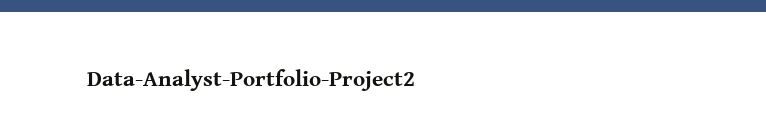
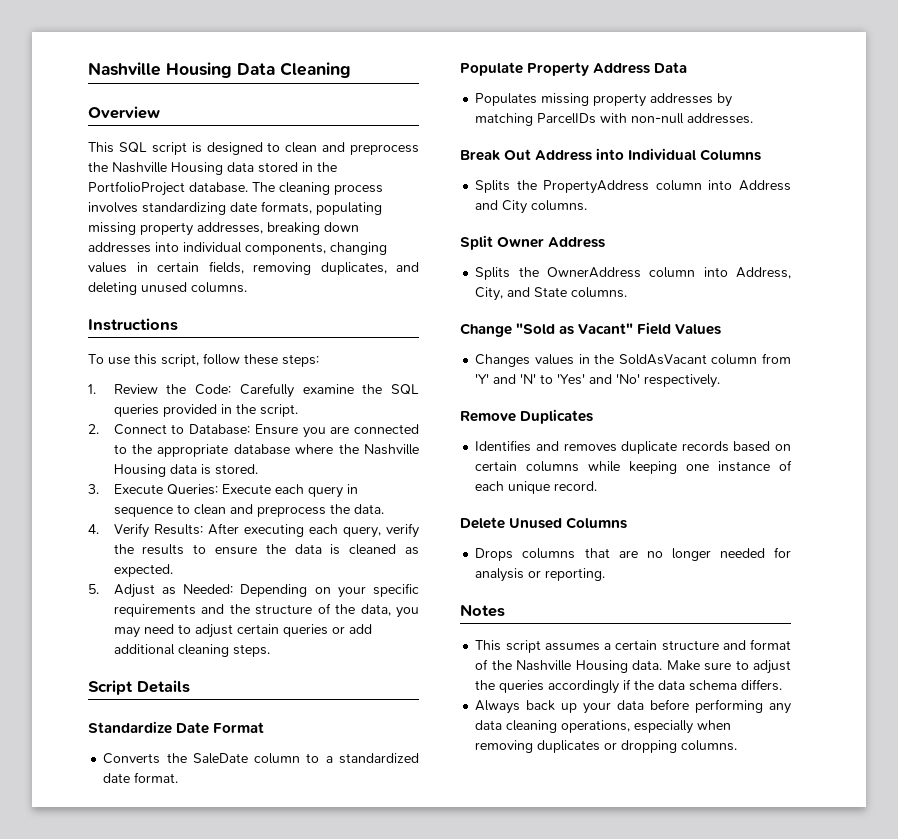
- Data-Analyst-Portfolio-Project2
+ Nashville Housing Data Cleaning
+ Overview
+ This SQL script is designed to clean and preprocess the Nashville Housing data stored in the PortfolioProject database. The cleaning process involves standardizing date formats, populating missing property addresses, breaking down addresses into individual components, changing values in certain fields, removing duplicates, and deleting unused columns.
+ Instructions
+ To use this script, follow these steps:
+ 1. Review the Code: Carefully examine the SQL queries provided in the script.
+ 2. Connect to Database: Ensure you are connected to the appropriate database where the Nashville Housing data is stored.
+ 3. Execute Queries: Execute each query in sequence to clean and preprocess the data.
+ 4. Verify Results: After executing each query, verify the results to ensure the data is cleaned as expected.
+ 5. Adjust as Needed: Depending on your specific requirements and the structure of the data, you may need to adjust certain queries or add additional cleaning steps.
+ Script Details
+ Standardize Date Format
+ Converts the SaleDate column to a standardized date format.
+ Populate Property Address Data
+ Populates missing property addresses by matching ParcelIDs with non-null addresses.
+ Break Out Address into Individual Columns
+ Splits the PropertyAddress column into Address and City columns.
+ Split Owner Address
+ Splits the OwnerAddress column into Address, City, and State columns.
+ Change "Sold as Vacant" Field Values
+ Changes values in the SoldAsVacant column from 'Y' and 'N' to 'Yes' and 'No' respectively.
+ Remove Duplicates
+ Identifies and removes duplicate records based on certain columns while keeping one instance of each unique record.
+ Delete Unused Columns
+ Drops columns that are no longer needed for analysis or reporting.
+ Notes
+ This script assumes a certain structure and format of the Nashville Housing data. Make sure to adjust the queries accordingly if the data schema differs.
+ Always back up your data before performing any data cleaning operations, especially when removing duplicates or dropping columns.

